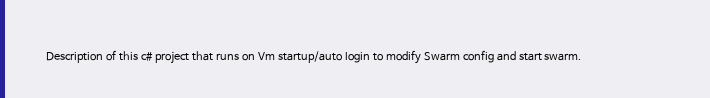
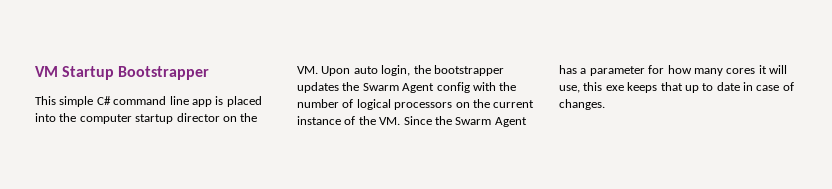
- Description of this c# project that runs on Vm startup/auto login to modify Swarm config and start swarm.
+ VM Startup Bootstrapper
+ This simple C# command line app is placed into the computer startup director on the VM. Upon auto login, the bootstrapper updates the Swarm Agent config with the number of logical processors on the current instance of the VM. Since the Swarm Agent has a parameter for how many cores it will use, this exe keeps that up to date in case of changes.

